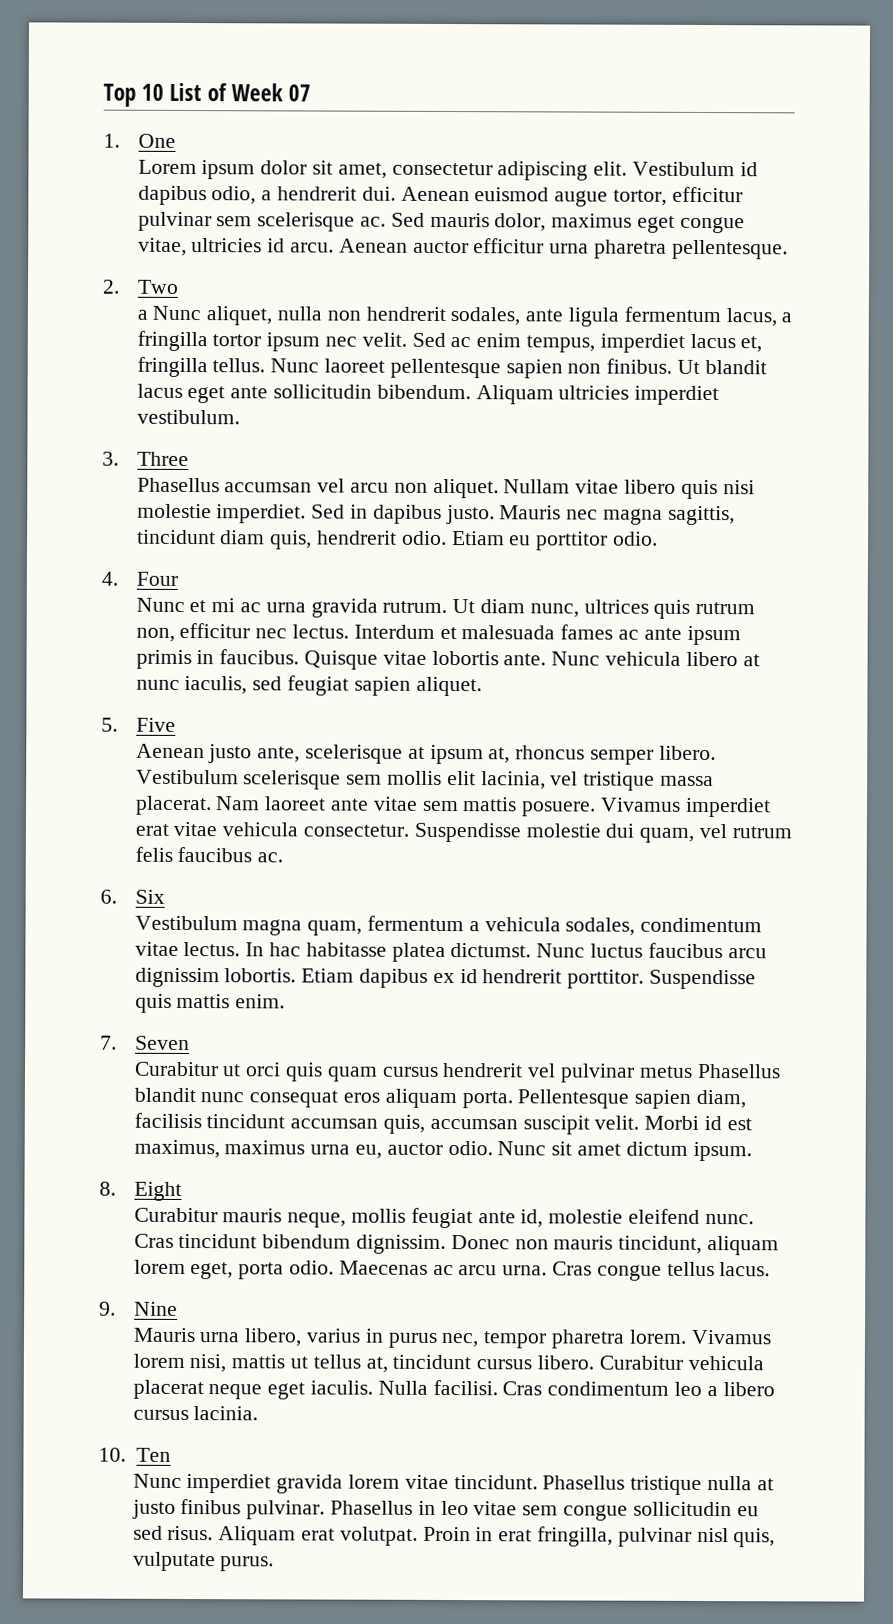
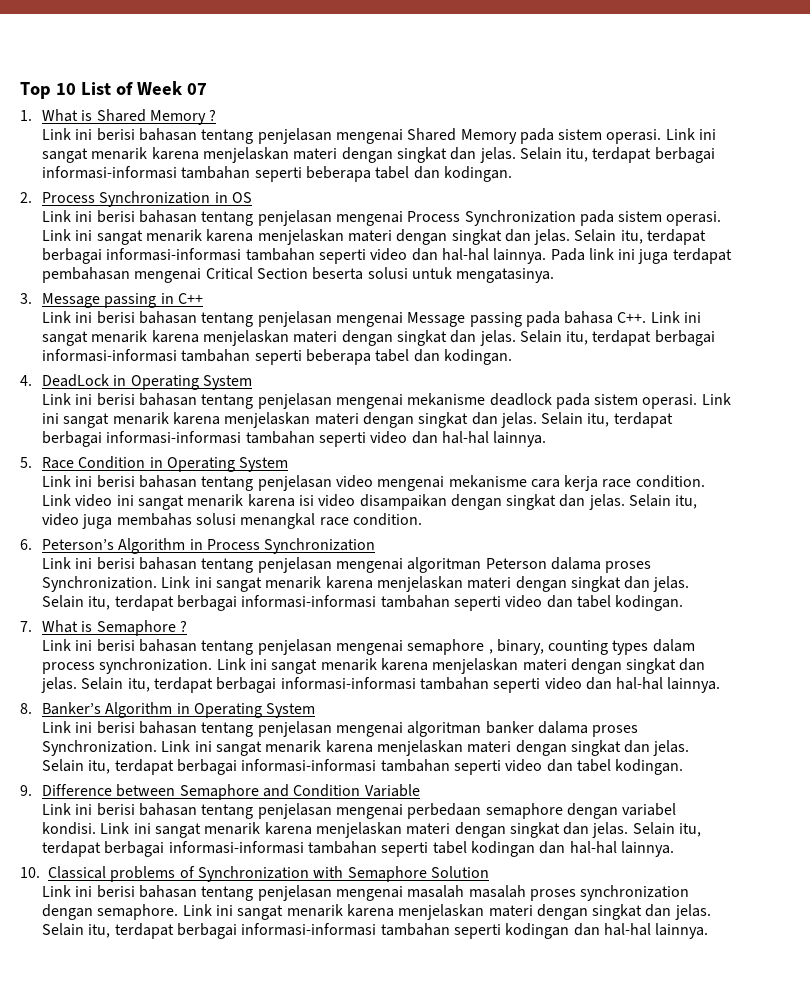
- 1. One
- Lorem ipsum dolor sit amet, consectetur adipiscing elit. Vestibulum id dapibus odio, a hendrerit dui. Aenean euismod augue tortor, efficitur pulvinar sem scelerisque ac. Sed mauris dolor, maximus eget congue vitae, ultricies id arcu. Aenean auctor efficitur urna pharetra pellentesque.
- 2. Two
- a Nunc aliquet, nulla non hendrerit sodales, ante ligula fermentum lacus, a fringilla tortor ipsum nec velit. Sed ac enim tempus, imperdiet lacus et, fringilla tellus. Nunc laoreet pellentesque sapien non finibus. Ut blandit lacus eget ante sollicitudin bibendum. Aliquam ultricies imperdiet vestibulum.
- 3. Three
- Phasellus accumsan vel arcu non aliquet. Nullam vitae libero quis nisi molestie imperdiet. Sed in dapibus justo. Mauris nec magna sagittis, tincidunt diam quis, hendrerit odio. Etiam eu porttitor odio.
- 4. Four
- Nunc et mi ac urna gravida rutrum. Ut diam nunc, ultrices quis rutrum non, efficitur nec lectus. Interdum et malesuada fames ac ante ipsum primis in faucibus. Quisque vitae lobortis ante. Nunc vehicula libero at nunc iaculis, sed feugiat sapien aliquet.
- 5. Five
- Aenean justo ante, scelerisque at ipsum at, rhoncus semper libero. Vestibulum scelerisque sem mollis elit lacinia, vel tristique massa placerat. Nam laoreet ante vitae sem mattis posuere. Vivamus imperdiet erat vitae vehicula consectetur. Suspendisse molestie dui quam, vel rutrum felis faucibus ac.
- 6. Six
- Vestibulum magna quam, fermentum a vehicula sodales, condimentum vitae lectus. In hac habitasse platea dictumst. Nunc luctus faucibus arcu dignissim lobortis. Etiam dapibus ex id hendrerit porttitor. Suspendisse quis mattis enim.
- 7. Seven
- Curabitur ut orci quis quam cursus hendrerit vel pulvinar metus Phasellus blandit nunc consequat eros aliquam porta. Pellentesque sapien diam, facilisis tincidunt accumsan quis, accumsan suscipit velit. Morbi id est maximus, maximus urna eu, auctor odio. Nunc sit amet dictum ipsum.
- 8. Eight
- Curabitur mauris neque, mollis feugiat ante id, molestie eleifend nunc. Cras tincidunt bibendum dignissim. Donec non mauris tincidunt, aliquam lorem eget, porta odio. Maecenas ac arcu urna. Cras congue tellus lacus.
- 9. Nine
- Mauris urna libero, varius in purus nec, tempor pharetra lorem. Vivamus lorem nisi, mattis ut tellus at, tincidunt cursus libero. Curabitur vehicula placerat neque eget iaculis. Nulla facilisi. Cras condimentum leo a libero cursus lacinia.
- 10. Ten
- Nunc imperdiet gravida lorem vitae tincidunt. Phasellus tristique nulla at justo finibus pulvinar. Phasellus in leo vitae sem congue sollicitudin eu sed risus. Aliquam erat volutpat. Proin in erat fringilla, pulvinar nisl quis, vulputate purus.
+ 1. What is Shared Memory ?
+ Link ini berisi bahasan tentang penjelasan mengenai Shared Memory pada sistem operasi. Link ini sangat menarik karena menjelaskan materi dengan singkat dan jelas. Selain itu, terdapat berbagai informasi-informasi tambahan seperti beberapa tabel dan kodingan.
+ 2. Process Synchronization in OS
+ Link ini berisi bahasan tentang penjelasan mengenai Process Synchronization pada sistem operasi. Link ini sangat menarik karena menjelaskan materi dengan singkat dan jelas. Selain itu, terdapat berbagai informasi-informasi tambahan seperti video dan hal-hal lainnya. Pada link ini juga terdapat pembahasan mengenai Critical Section beserta solusi untuk mengatasinya.
+ 3. Message passing in C++
+ Link ini berisi bahasan tentang penjelasan mengenai Message passing pada bahasa C++. Link ini sangat menarik karena menjelaskan materi dengan singkat dan jelas. Selain itu, terdapat berbagai informasi-informasi tambahan seperti beberapa tabel dan kodingan.
+ 4. DeadLock in Operating System
+ Link ini berisi bahasan tentang penjelasan mengenai mekanisme deadlock pada sistem operasi. Link ini sangat menarik karena menjelaskan materi dengan singkat dan jelas. Selain itu, terdapat berbagai informasi-informasi tambahan seperti video dan hal-hal lainnya.
+ 5. Race Condition in Operating System
+ Link ini berisi bahasan tentang penjelasan video mengenai mekanisme cara kerja race condition. Link video ini sangat menarik karena isi video disampaikan dengan singkat dan jelas. Selain itu, video juga membahas solusi menangkal race condition.
+ 6. Peterson’s Algorithm in Process Synchronization
+ Link ini berisi bahasan tentang penjelasan mengenai algoritman Peterson dalama proses Synchronization. Link ini sangat menarik karena menjelaskan materi dengan singkat dan jelas. Selain itu, terdapat berbagai informasi-informasi tambahan seperti video dan tabel kodingan.
+ 7. What is Semaphore ?
+ Link ini berisi bahasan tentang penjelasan mengenai semaphore , binary, counting types dalam process synchronization. Link ini sangat menarik karena menjelaskan materi dengan singkat dan jelas. Selain itu, terdapat berbagai informasi-informasi tambahan seperti video dan hal-hal lainnya.
+ 8. Banker’s Algorithm in Operating System
+ Link ini berisi bahasan tentang penjelasan mengenai algoritman banker dalama proses Synchronization. Link ini sangat menarik karena menjelaskan materi dengan singkat dan jelas. Selain itu, terdapat berbagai informasi-informasi tambahan seperti video dan tabel kodingan.
+ 9. Difference between Semaphore and Condition Variable
+ Link ini berisi bahasan tentang penjelasan mengenai perbedaan semaphore dengan variabel kondisi. Link ini sangat menarik karena menjelaskan materi dengan singkat dan jelas. Selain itu, terdapat berbagai informasi-informasi tambahan seperti tabel kodingan dan hal-hal lainnya.
+ 10. Classical problems of Synchronization with Semaphore Solution
+ Link ini berisi bahasan tentang penjelasan mengenai masalah masalah proses synchronization dengan semaphore. Link ini sangat menarik karena menjelaskan materi dengan singkat dan jelas. Selain itu, terdapat berbagai informasi-informasi tambahan seperti kodingan dan hal-hal lainnya.

